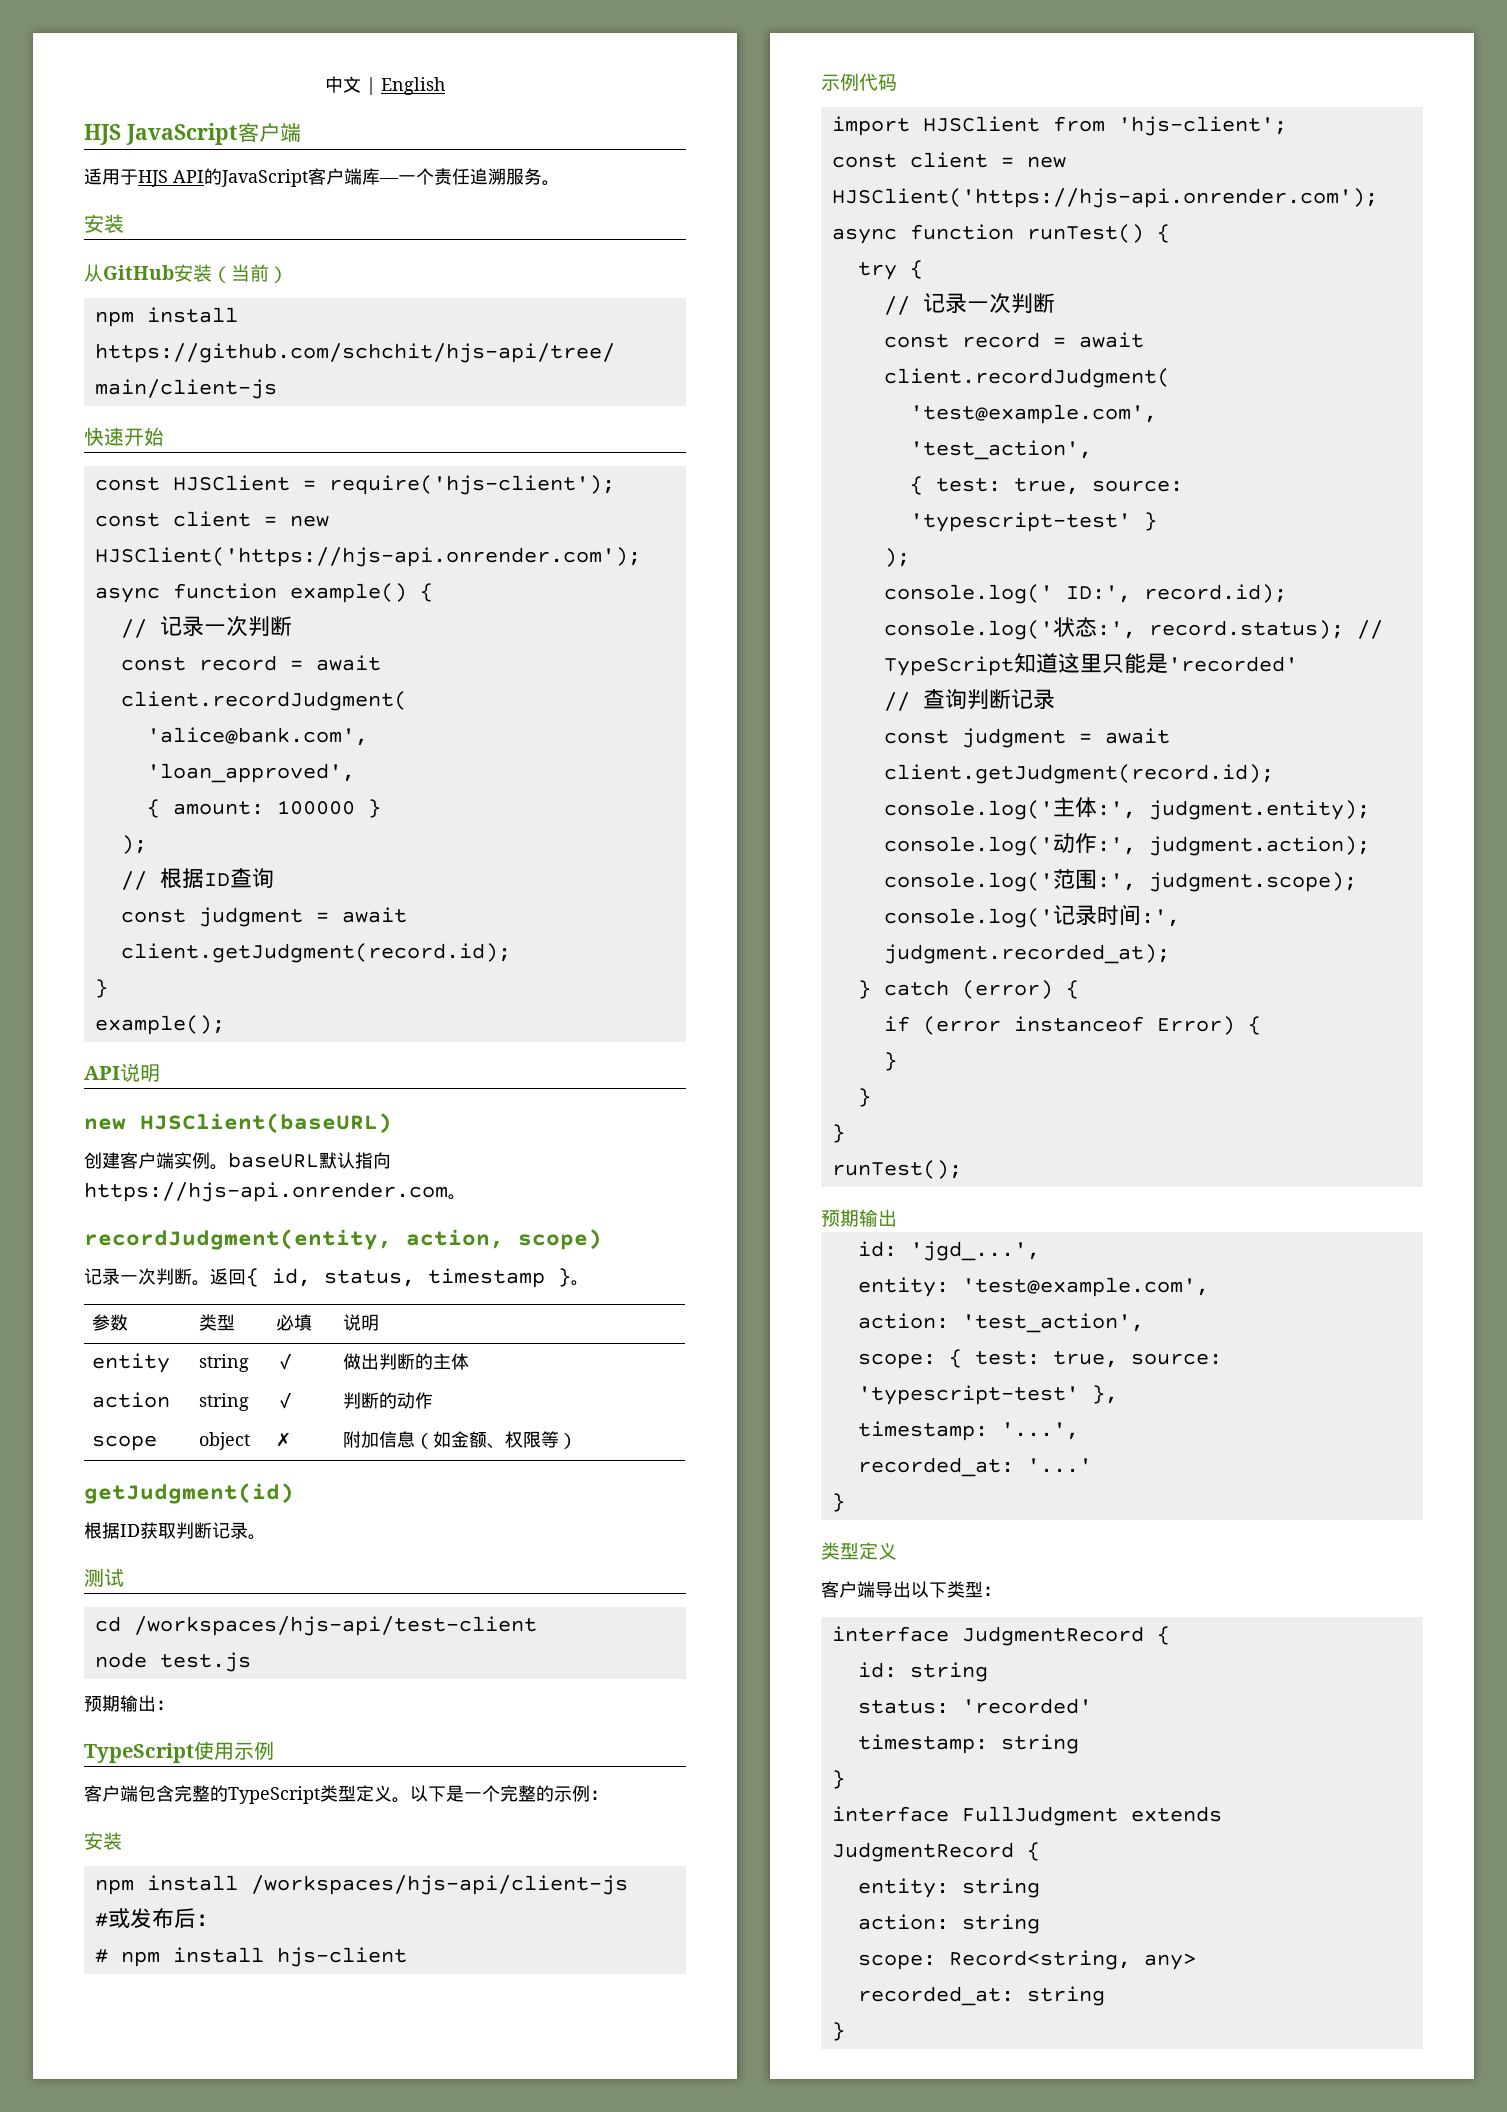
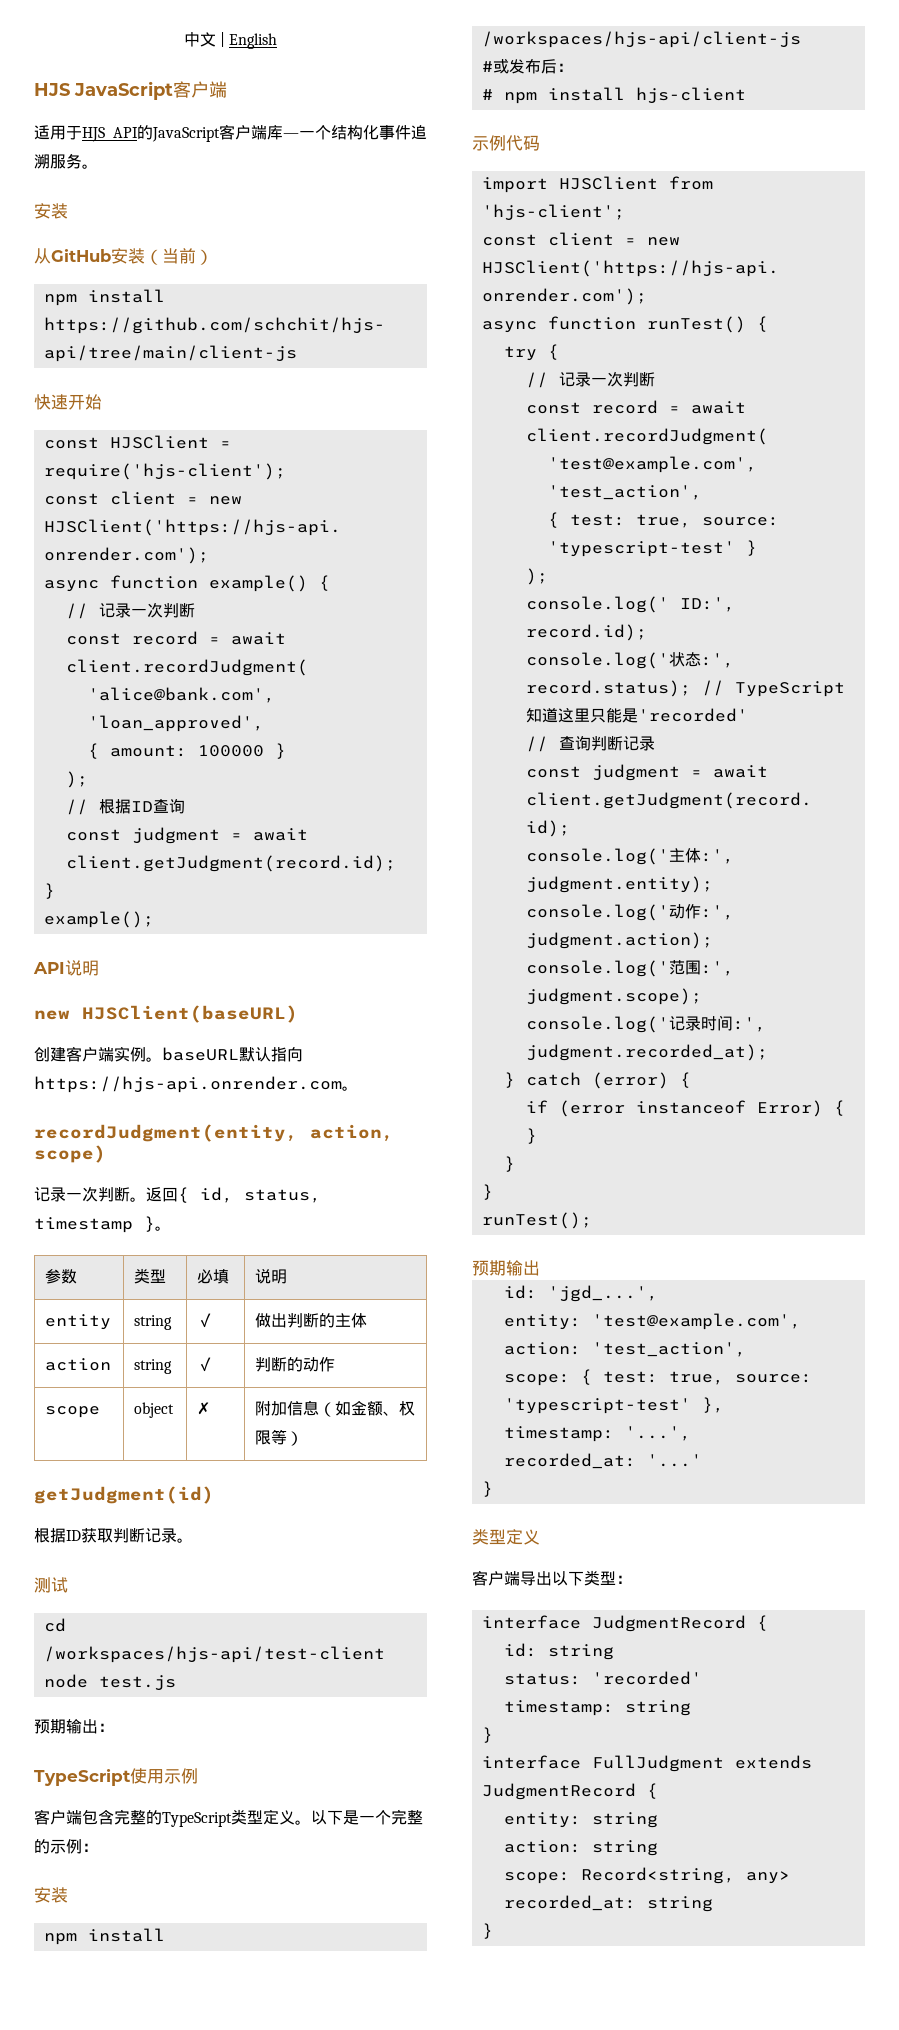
- 适用于HJS API的JavaScript客户端库—一个责任追溯服务。
+ 适用于HJS API的JavaScript客户端库—一个结构化事件追溯服务。

